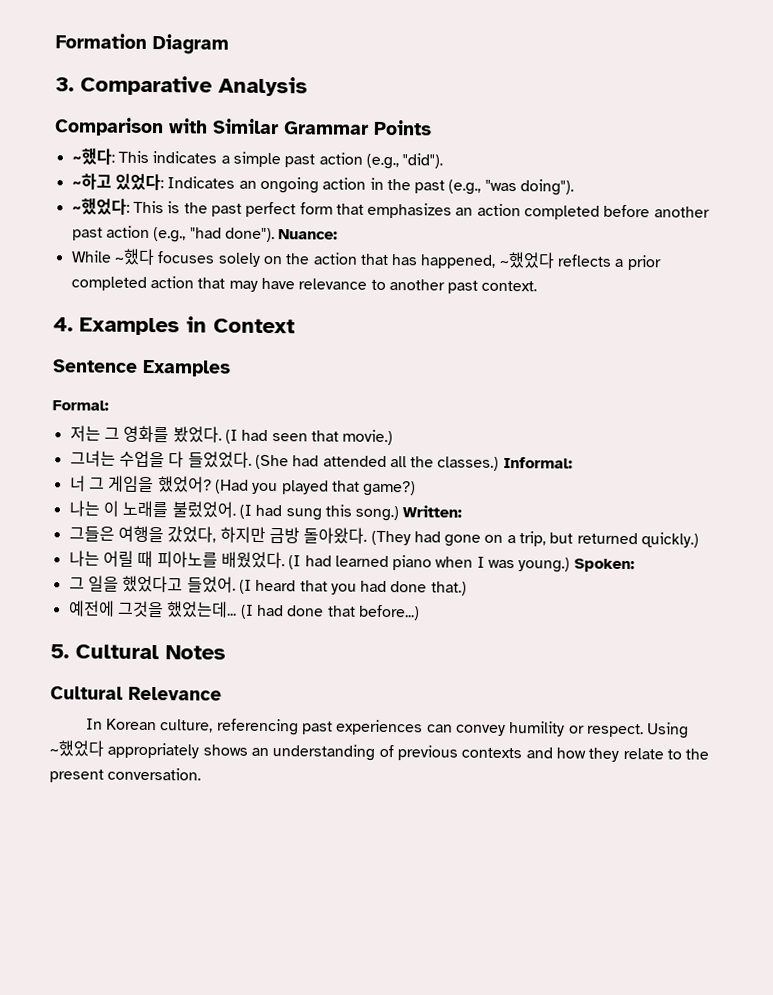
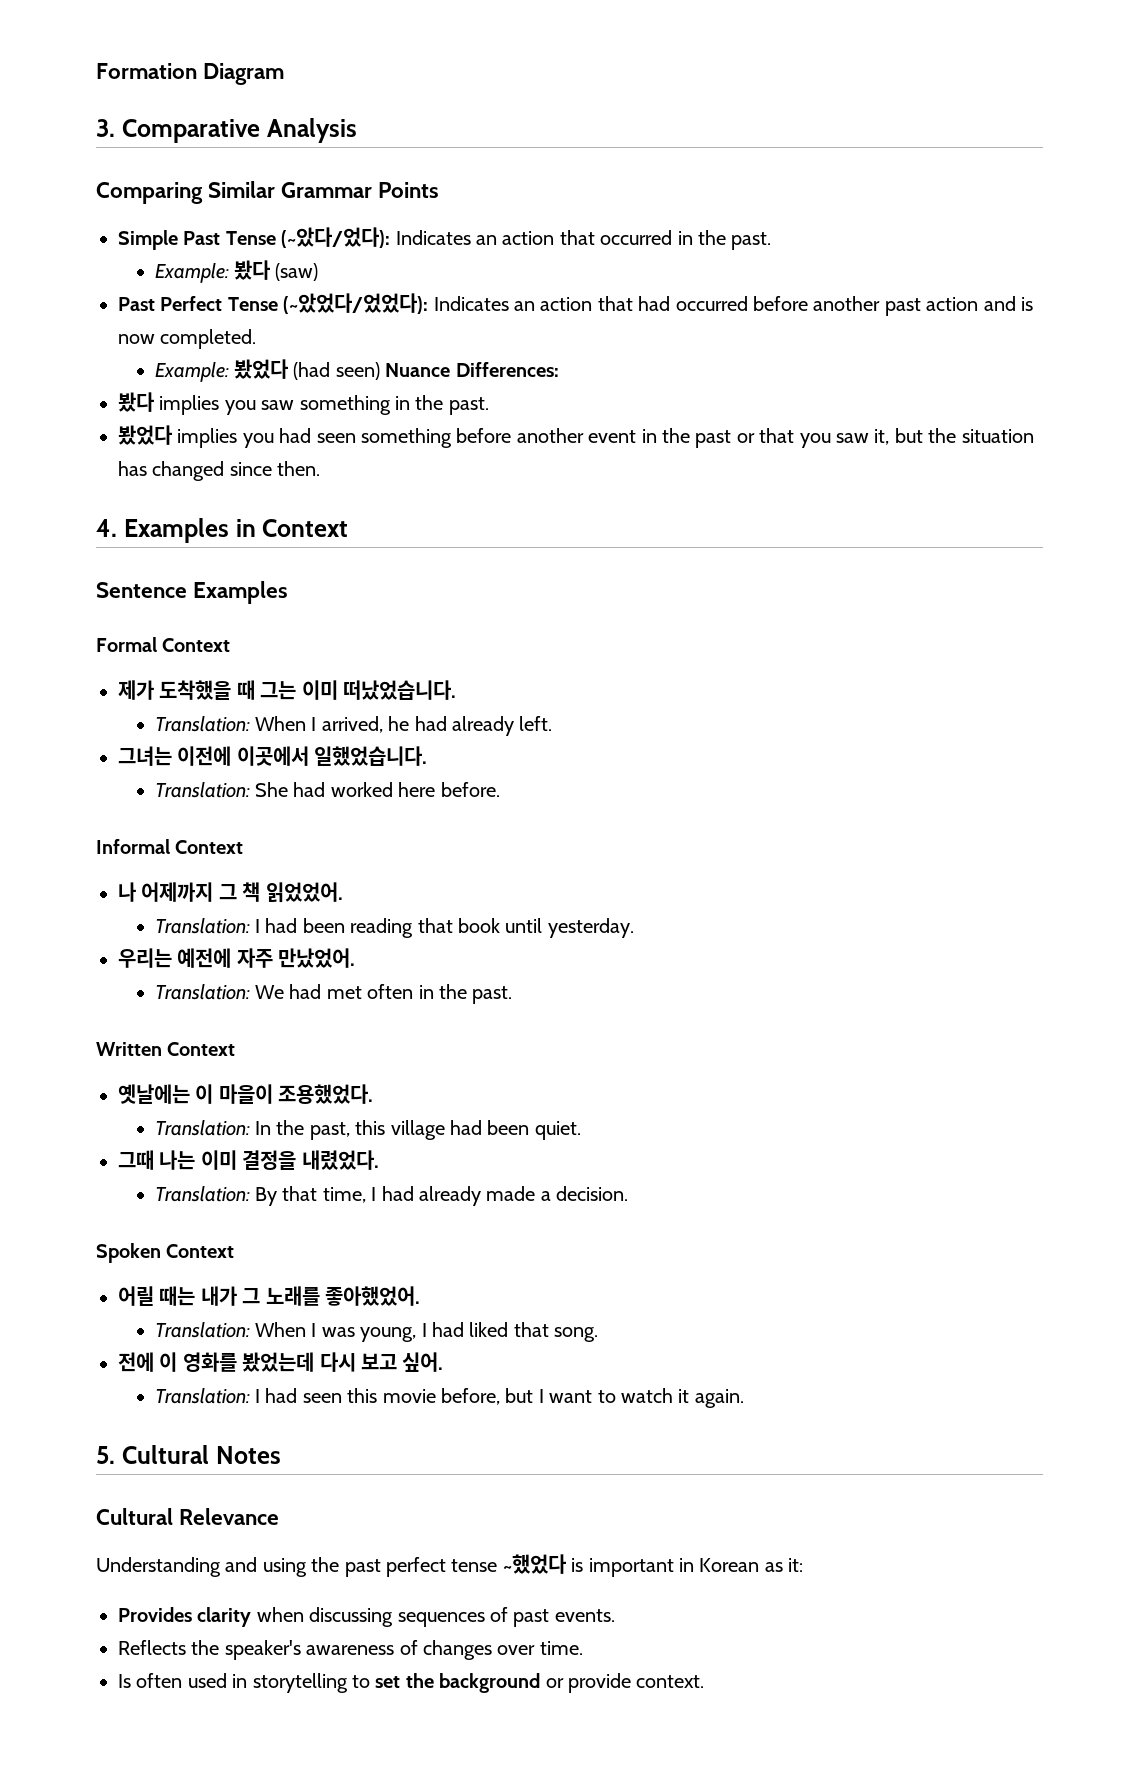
- Comparison with Similar Grammar Points
+ Comparing Similar Grammar Points
- ~했다: This indicates a simple past action (e.g., "did").
- ~하고 있었다: Indicates an ongoing action in the past (e.g., "was doing").
- ~했었다: This is the past perfect form that emphasizes an action completed before another past action (e.g., "had done"). Nuance:
- While ~했다 focuses solely on the action that has happened, ~했었다 reflects a prior completed action that may have relevance to another past context.
+ Simple Past Tense (~았다/었다): Indicates an action that occurred in the past.
+ Example: 봤다 (saw)
+ Past Perfect Tense (~았었다/었었다): Indicates an action that had occurred before another past action and is now completed.
+ Example: 봤었다 (had seen) Nuance Differences:
+ 봤다 implies you saw something in the past.
+ 봤었다 implies you had seen something before another event in the past or that you saw it, but the situation has changed since then.
- Formal:
- 저는 그 영화를 봤었다. (I had seen that movie.)
- 그녀는 수업을 다 들었었다. (She had attended all the classes.) Informal:
- 너 그 게임을 했었어? (Had you played that game?)
- 나는 이 노래를 불렀었어. (I had sung this song.) Written:
- 그들은 여행을 갔었다, 하지만 금방 돌아왔다. (They had gone on a trip, but returned quickly.)
- 나는 어릴 때 피아노를 배웠었다. (I had learned piano when I was young.) Spoken:
- 그 일을 했었다고 들었어. (I heard that you had done that.)
- 예전에 그것을 했었는데... (I had done that before...)
+ Formal Context
+ 제가 도착했을 때 그는 이미 떠났었습니다.
+ Translation: When I arrived, he had already left.
+ 그녀는 이전에 이곳에서 일했었습니다.
+ Translation: She had worked here before.
+ Informal Context
+ 나 어제까지 그 책 읽었었어.
+ Translation: I had been reading that book until yesterday.
+ 우리는 예전에 자주 만났었어.
+ Translation: We had met often in the past.
+ Written Context
+ 옛날에는 이 마을이 조용했었다.
+ Translation: In the past, this village had been quiet.
+ 그때 나는 이미 결정을 내렸었다.
+ Translation: By that time, I had already made a decision.
+ Spoken Context
+ 어릴 때는 내가 그 노래를 좋아했었어.
+ Translation: When I was young, I had liked that song.
+ 전에 이 영화를 봤었는데 다시 보고 싶어.
+ Translation: I had seen this movie before, but I want to watch it again.
- In Korean culture, referencing past experiences can convey humility or respect. Using ~했었다 appropriately shows an understanding of previous contexts and how they relate to the present conversation.
+ Understanding and using the past perfect tense ~했었다 is important in Korean as it:
+ Provides clarity when discussing sequences of past events.
+ Reflects the speaker's awareness of changes over time.
+ Is often used in storytelling to set the background or provide context.

